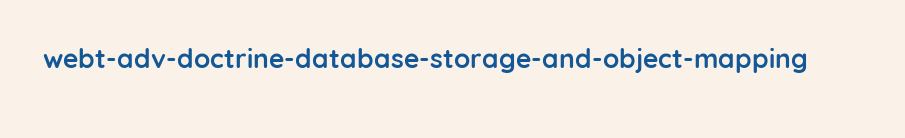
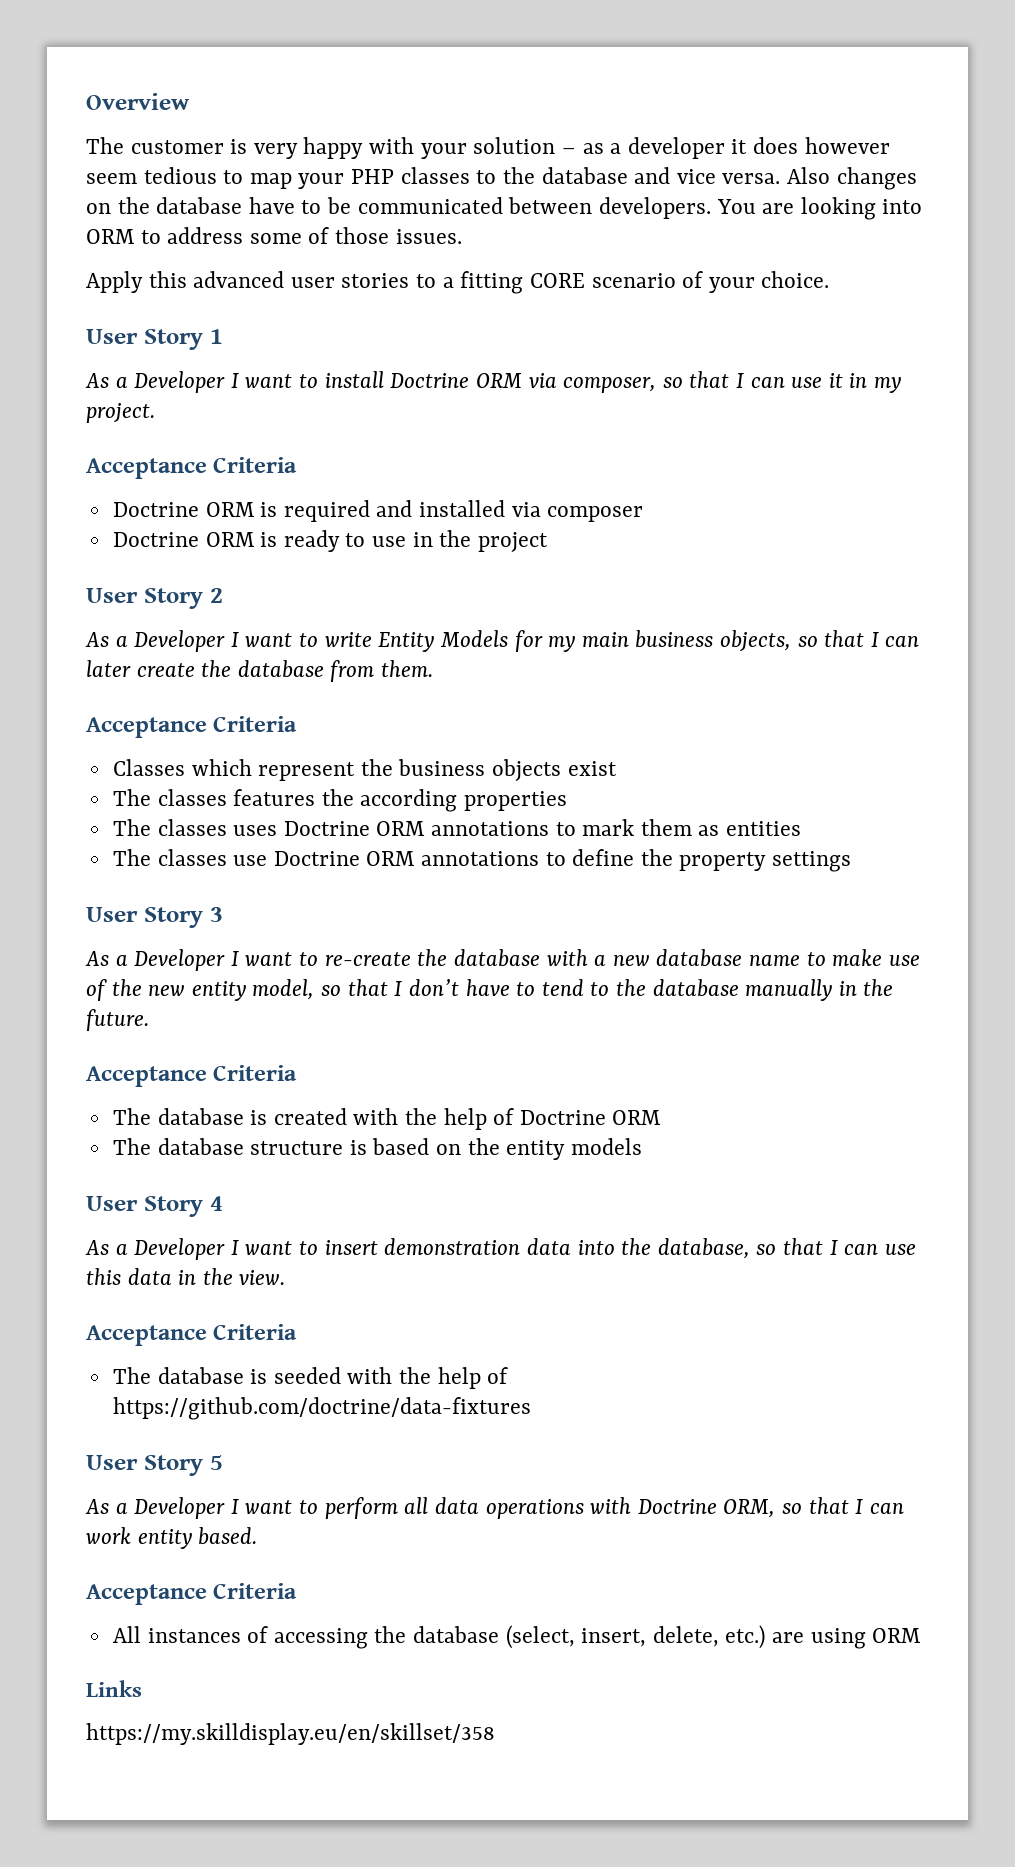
- webt-adv-doctrine-database-storage-and-object-mapping
+ Overview
+ The customer is very happy with your solution – as a developer it does however seem tedious to map your PHP classes to the database and vice versa. Also changes on the database have to be communicated between developers. You are looking into ORM to address some of those issues.
+ Apply this advanced user stories to a fitting CORE scenario of your choice.
+ User Story 1
+ As a Developer I want to install Doctrine ORM via composer, so that I can use it in my project.
+ Acceptance Criteria
+ Doctrine ORM is required and installed via composer
+ Doctrine ORM is ready to use in the project
+ User Story 2
+ As a Developer I want to write Entity Models for my main business objects, so that I can later create the database from them.
+ Acceptance Criteria
+ Classes which represent the business objects exist
+ The classes features the according properties
+ The classes uses Doctrine ORM annotations to mark them as entities
+ The classes use Doctrine ORM annotations to define the property settings
+ User Story 3
+ As a Developer I want to re-create the database with a new database name to make use of the new entity model, so that I don’t have to tend to the database manually in the future.
+ Acceptance Criteria
+ The database is created with the help of Doctrine ORM
+ The database structure is based on the entity models
+ User Story 4
+ As a Developer I want to insert demonstration data into the database, so that I can use this data in the view.
+ Acceptance Criteria
+ The database is seeded with the help of https://github.com/doctrine/data-fixtures
+ User Story 5
+ As a Developer I want to perform all data operations with Doctrine ORM, so that I can work entity based.
+ Acceptance Criteria
+ All instances of accessing the database (select, insert, delete, etc.) are using ORM
+ Links
+ https://my.skilldisplay.eu/en/skillset/358

